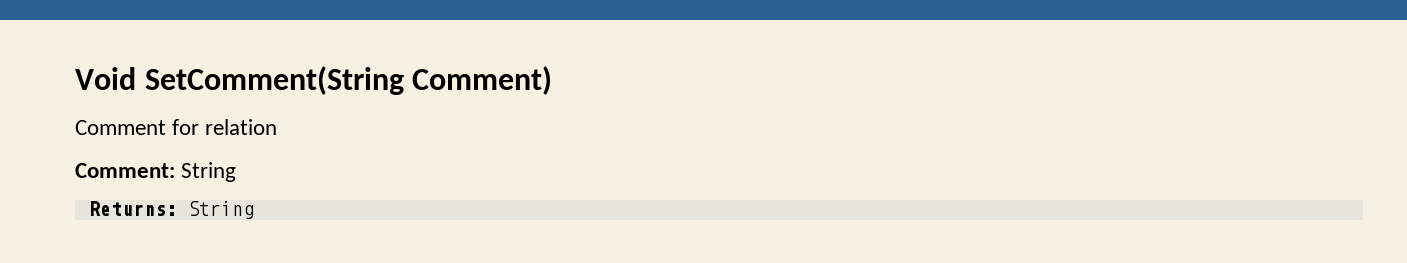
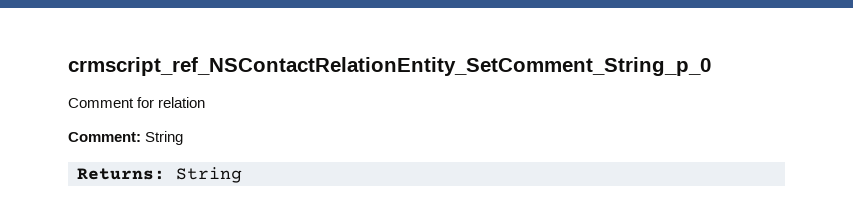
- Void SetComment(String Comment)
+ crmscript_ref_NSContactRelationEntity_SetComment_String_p_0

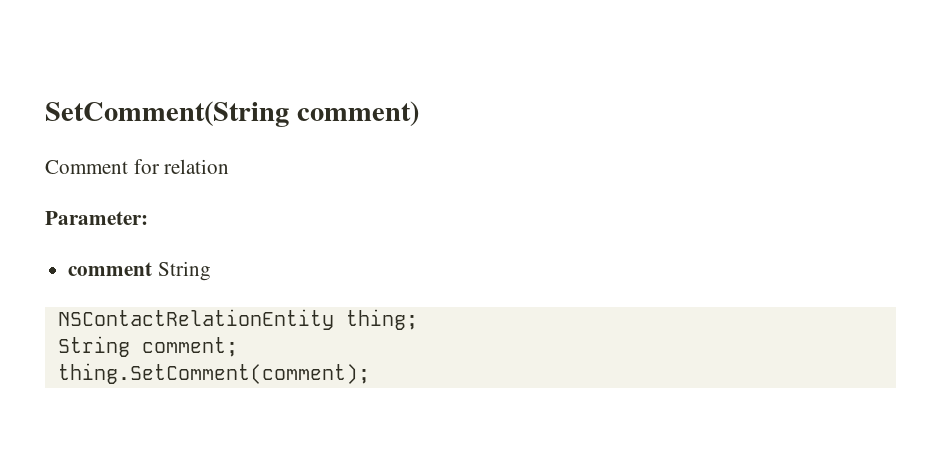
- crmscript_ref_NSContactRelationEntity_SetComment_String_p_0
+ SetComment(String comment)
- Comment: String
+ Parameter:
+ comment String
- Returns: String
+ NSContactRelationEntity thing;
+ String comment;
+ thing.SetComment(comment);

